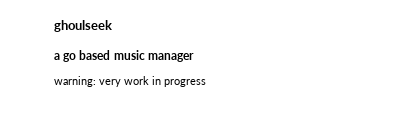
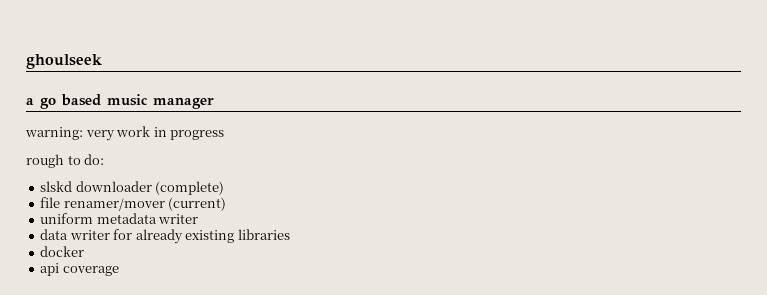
+ rough to do:
+ slskd downloader (complete)
+ file renamer/mover (current)
+ uniform metadata writer
+ data writer for already existing libraries
+ docker
+ api coverage

